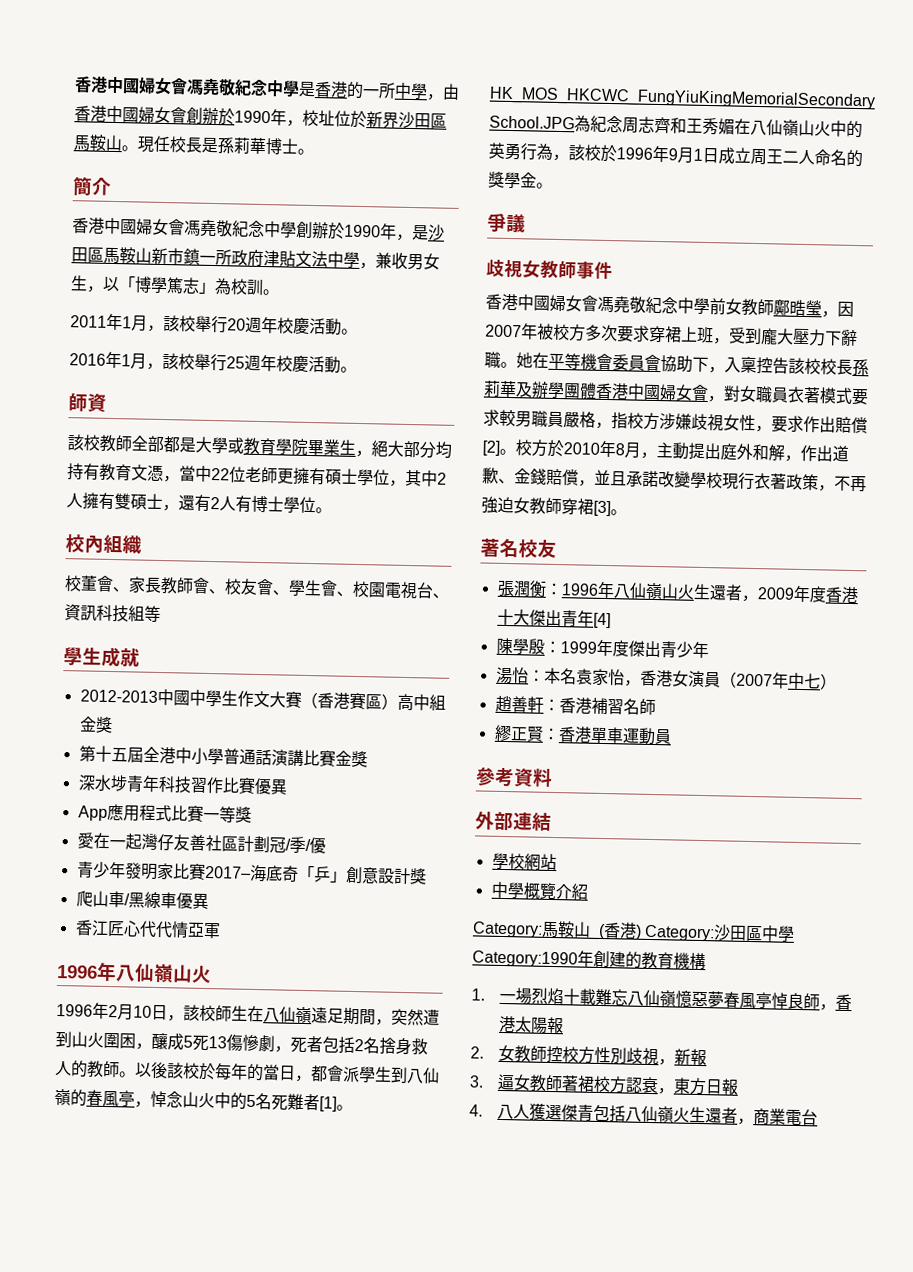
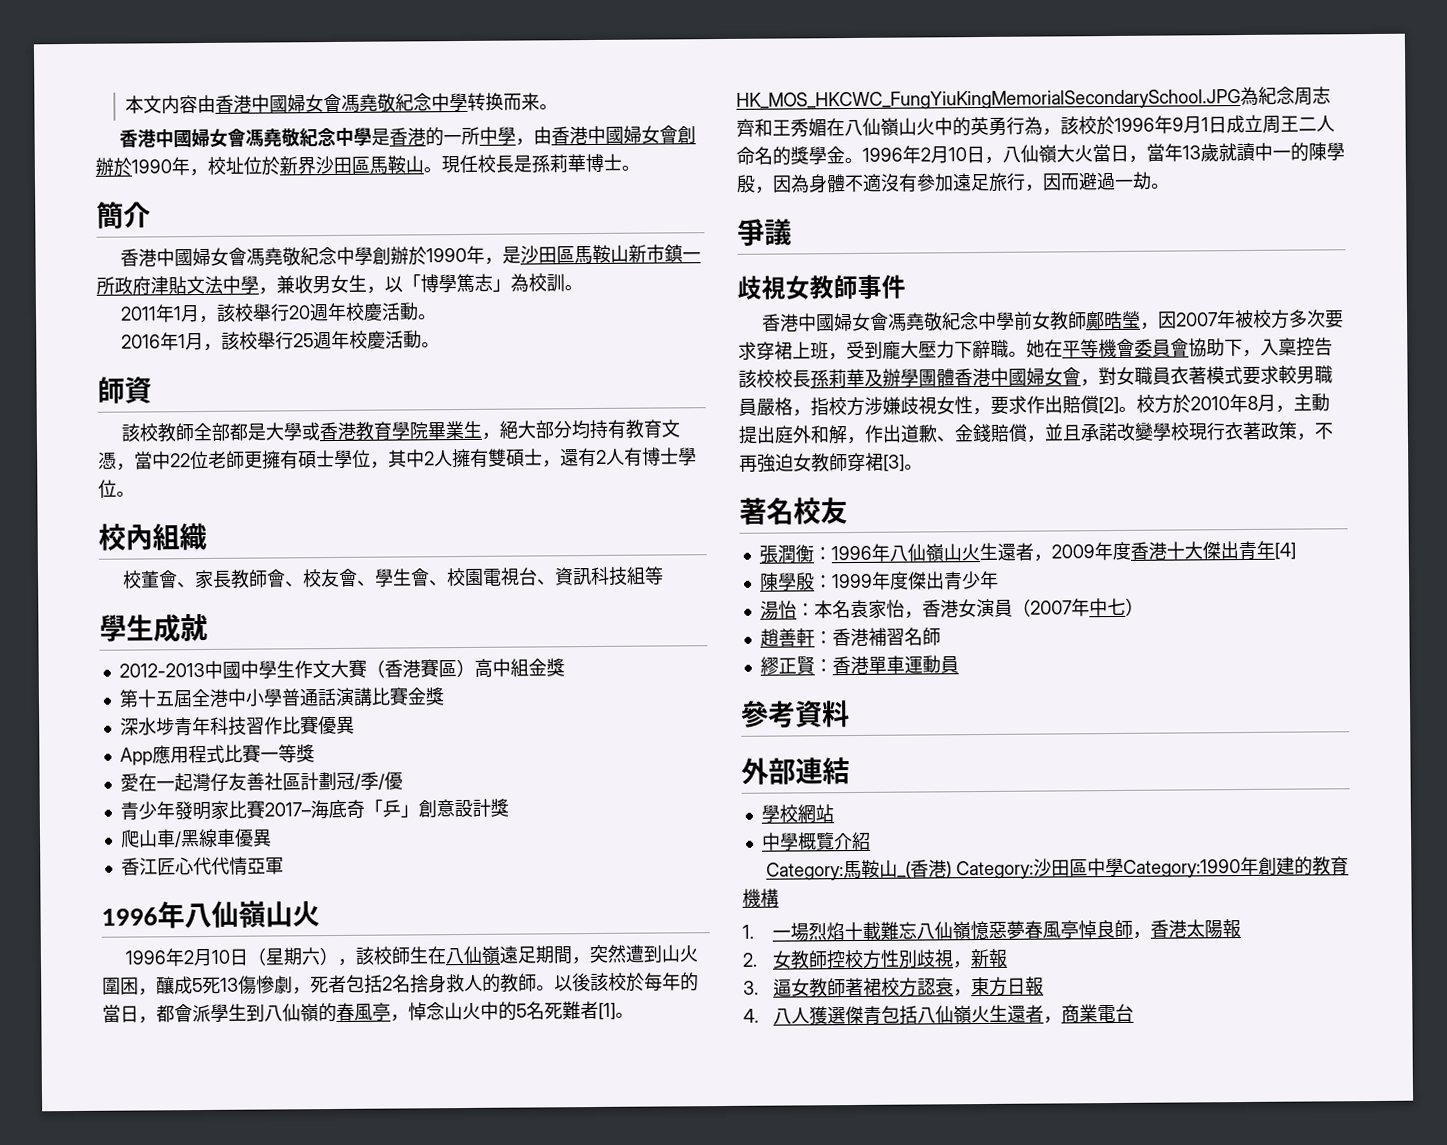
+ 本文内容由香港中國婦女會馮堯敬紀念中學转换而来。
- 該校教師全部都是大學或教育學院畢業生，絕大部分均持有教育文憑，當中22位老師更擁有碩士學位，其中2人擁有雙碩士，還有2人有博士學位。
+ 該校教師全部都是大學或香港教育學院畢業生，絕大部分均持有教育文憑，當中22位老師更擁有碩士學位，其中2人擁有雙碩士，還有2人有博士學位。
- 1996年2月10日，該校師生在八仙嶺遠足期間，突然遭到山火圍困，釀成5死13傷慘劇，死者包括2名捨身救人的教師。
+ 1996年2月10日（星期六），該校師生在八仙嶺遠足期間，突然遭到山火圍困，釀成5死13傷慘劇，死者包括2名捨身救人的教師。
+ 1996年2月10日，八仙嶺大火當日，當年13歲就讀中一的陳學殷，因為身體不適沒有參加遠足旅行，因而避過一劫。

